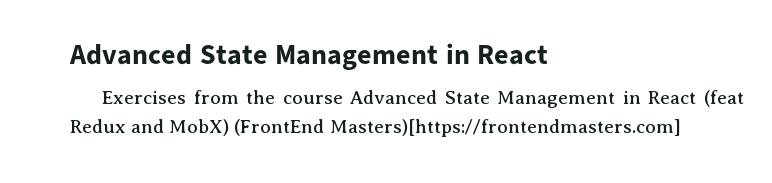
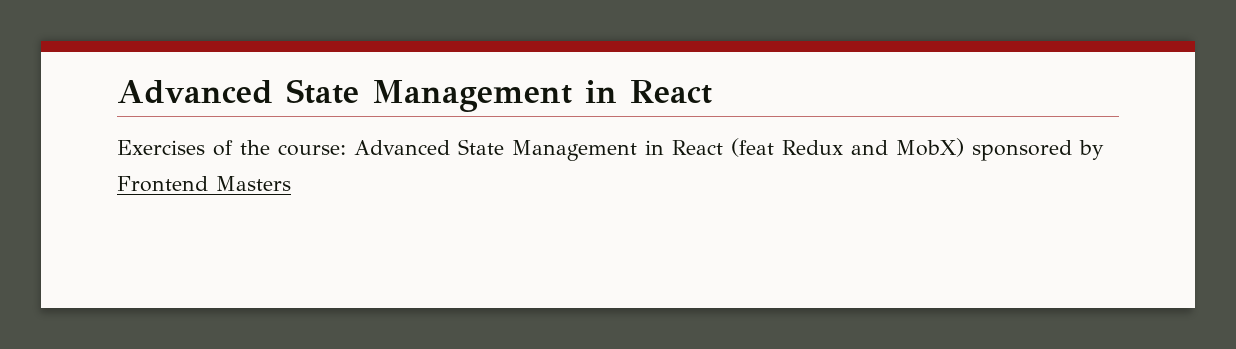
- Exercises from the course Advanced State Management in React (feat Redux and MobX) (FrontEnd Masters)[https://frontendmasters.com]
+ Exercises of the course: Advanced State Management in React (feat Redux and MobX) sponsored by Frontend Masters

